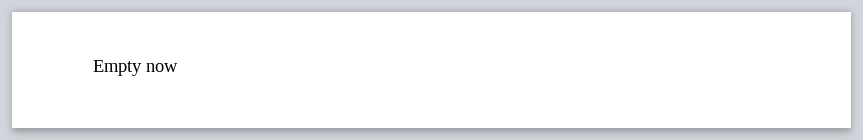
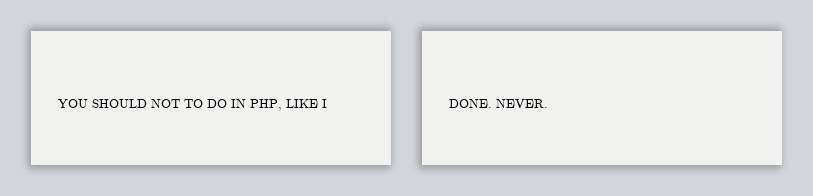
- Empty now
+ YOU SHOULD NOT TO DO IN PHP, LIKE I DONE. NEVER.

